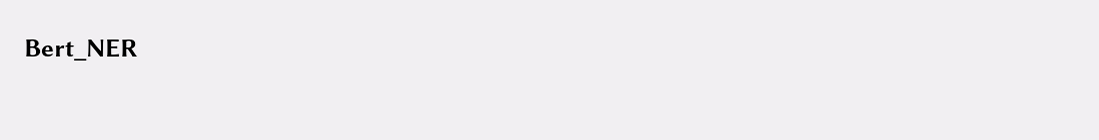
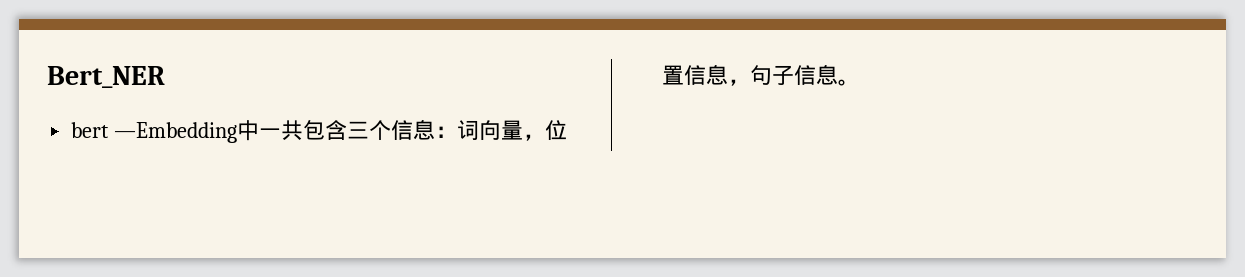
+ bert —Embedding中一共包含三个信息：词向量，位置信息，句子信息。

